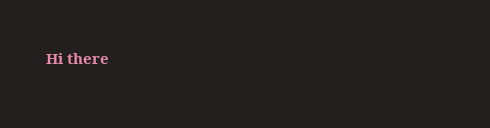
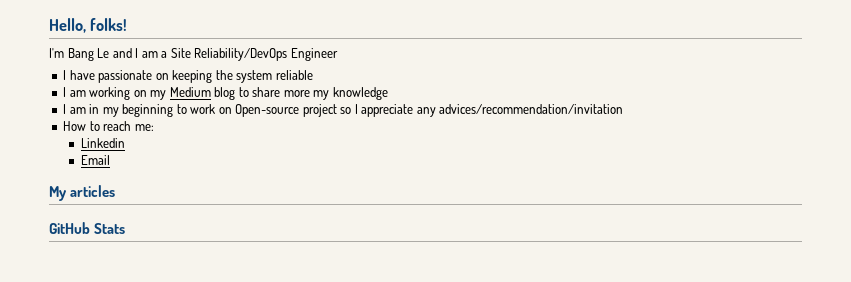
- Hi there
+ Hello, folks!
+ I'm Bang Le and I am a Site Reliability/DevOps Engineer
+ I have passionate on keeping the system reliable
+ I am working on my Medium blog to share more my knowledge
+ I am in my beginning to work on Open-source project so I appreciate any advices/recommendation/invitation
+ How to reach me:
+ Linkedin
+ Email
+ My articles
+ GitHub Stats

